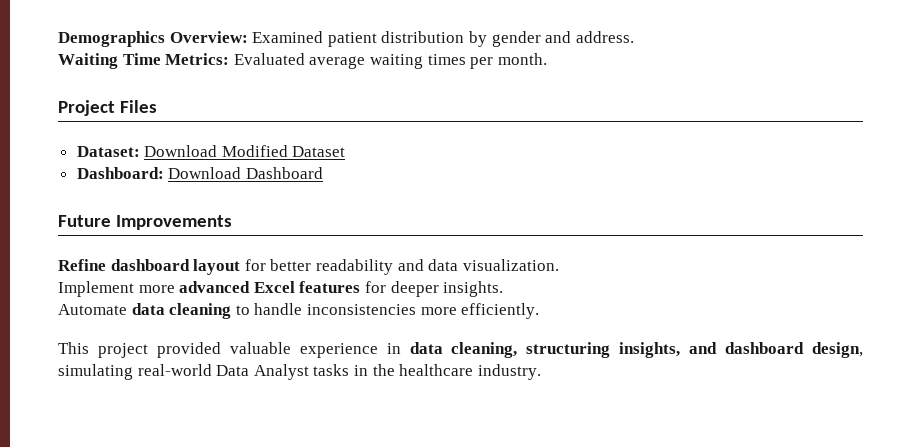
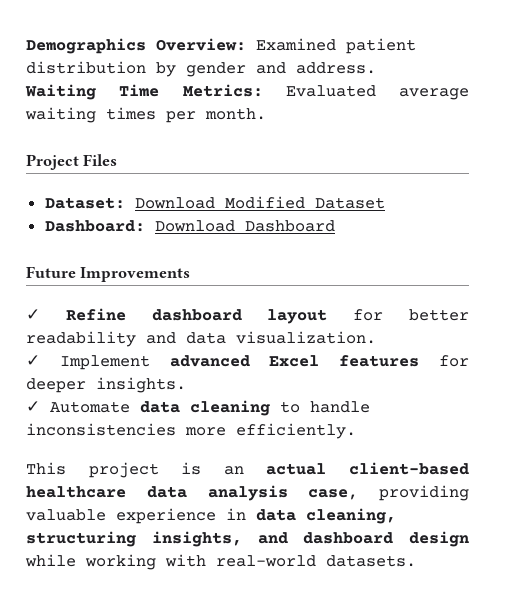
- Refine dashboard layout for better readability and data visualization.
+ ✓ Refine dashboard layout for better readability and data visualization.
- Implement more advanced Excel features for deeper insights.
+ ✓ Implement advanced Excel features for deeper insights.
- Automate data cleaning to handle inconsistencies more efficiently.
+ ✓ Automate data cleaning to handle inconsistencies more efficiently.
- This project provided valuable experience in data cleaning, structuring insights, and dashboard design, simulating real-world Data Analyst tasks in the healthcare industry.
+ This project is an actual client-based healthcare data analysis case, providing valuable experience in data cleaning, structuring insights, and dashboard design while working with real-world datasets.

